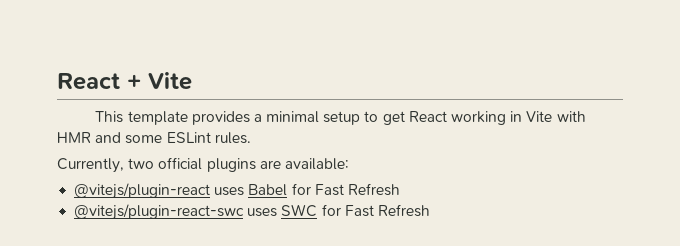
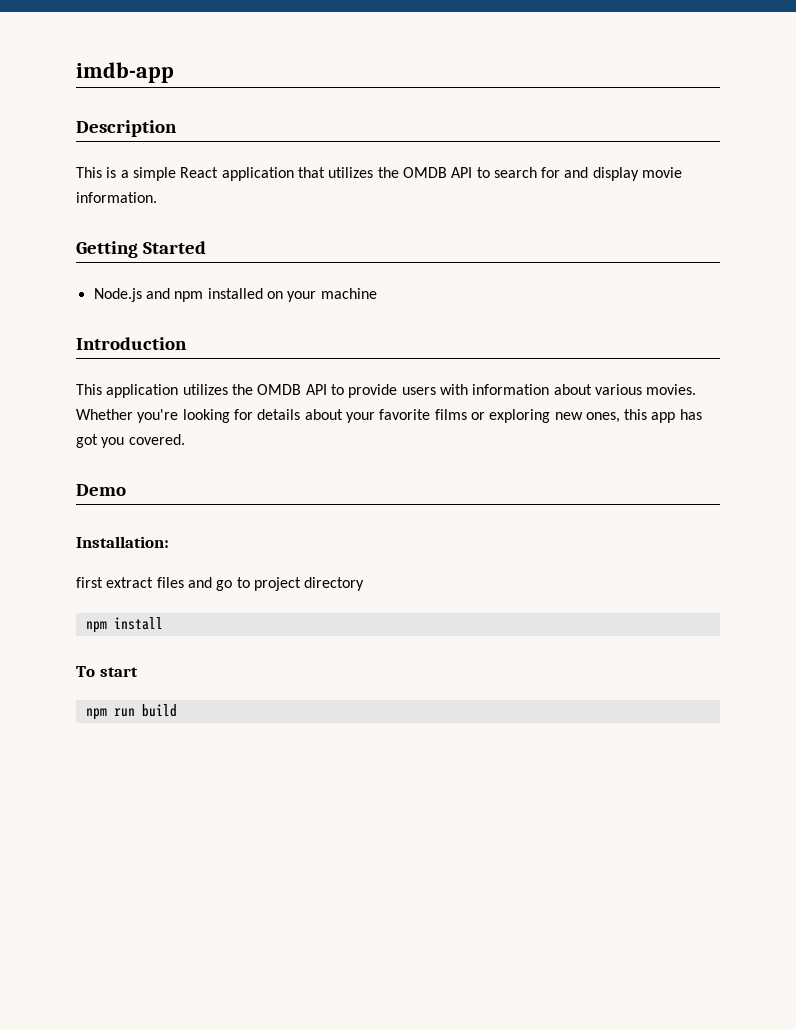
- React + Vite
- This template provides a minimal setup to get React working in Vite with HMR and some ESLint rules.
- Currently, two official plugins are available:
- @vitejs/plugin-react uses Babel for Fast Refresh
- @vitejs/plugin-react-swc uses SWC for Fast Refresh
+ imdb-app
+ Description
+ This is a simple React application that utilizes the OMDB API to search for and display movie information.
+ Getting Started
+ Node.js and npm installed on your machine
+ Introduction
+ This application utilizes the OMDB API to provide users with information about various movies. Whether you're looking for details about your favorite films or exploring new ones, this app has got you covered.
+ Demo
+ Installation:
+ first extract files and go to project directory
+ npm install
+ To start
+ npm run build

